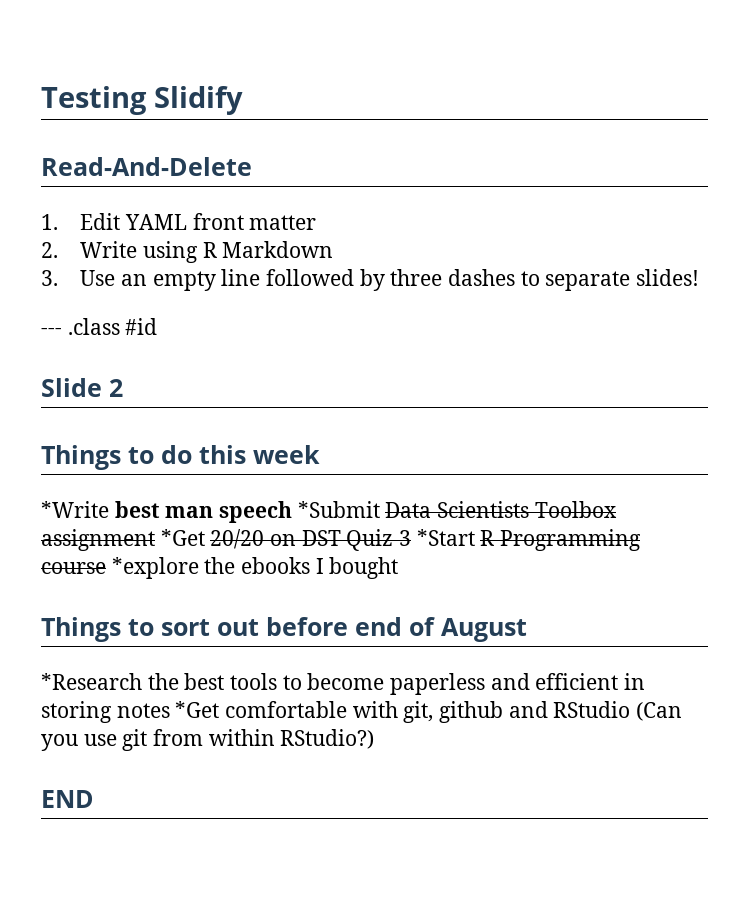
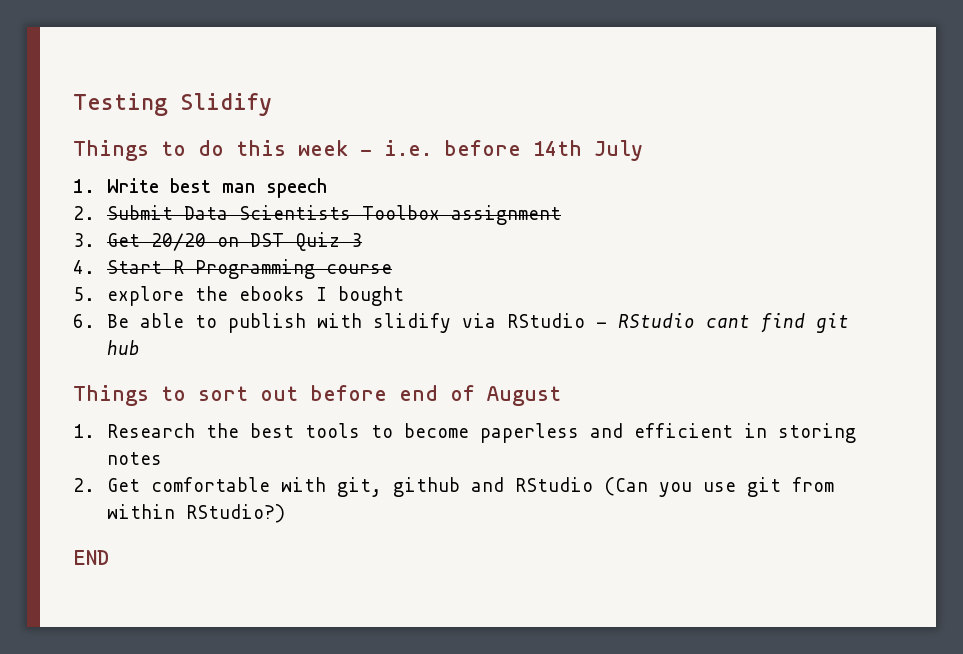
- Read-And-Delete
- 1. Edit YAML front matter
- 2. Write using R Markdown
- 3. Use an empty line followed by three dashes to separate slides!
- --- .class #id
- Slide 2
- Things to do this week
- *Write best man speech *Submit Data Scientists Toolbox assignment *Get 20/20 on DST Quiz 3 *Start R Programming course *explore the ebooks I bought
+ Things to do this week - i.e. before 14th July
+ 1. Write best man speech
+ 2. Submit Data Scientists Toolbox assignment
+ 3. Get 20/20 on DST Quiz 3
+ 4. Start R Programming course
+ 5. explore the ebooks I bought
+ 6. Be able to publish with slidify via RStudio - RStudio cant find git hub
- *Research the best tools to become paperless and efficient in storing notes *Get comfortable with git, github and RStudio (Can you use git from within RStudio?)
+ 1. Research the best tools to become paperless and efficient in storing notes
+ 2. Get comfortable with git, github and RStudio (Can you use git from within RStudio?)

